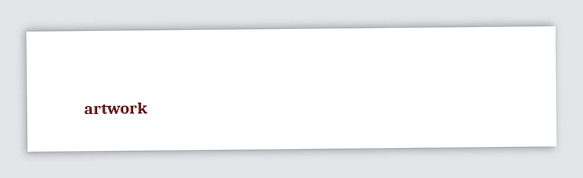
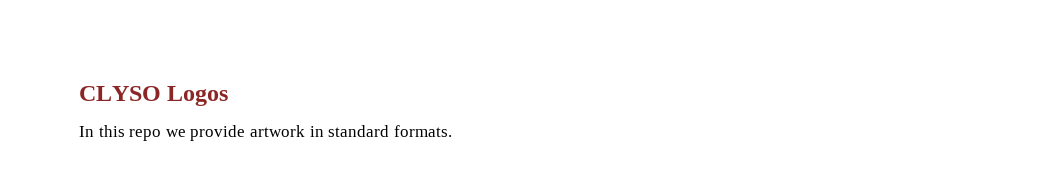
- artwork
+ CLYSO Logos
+ In this repo we provide artwork in standard formats.

